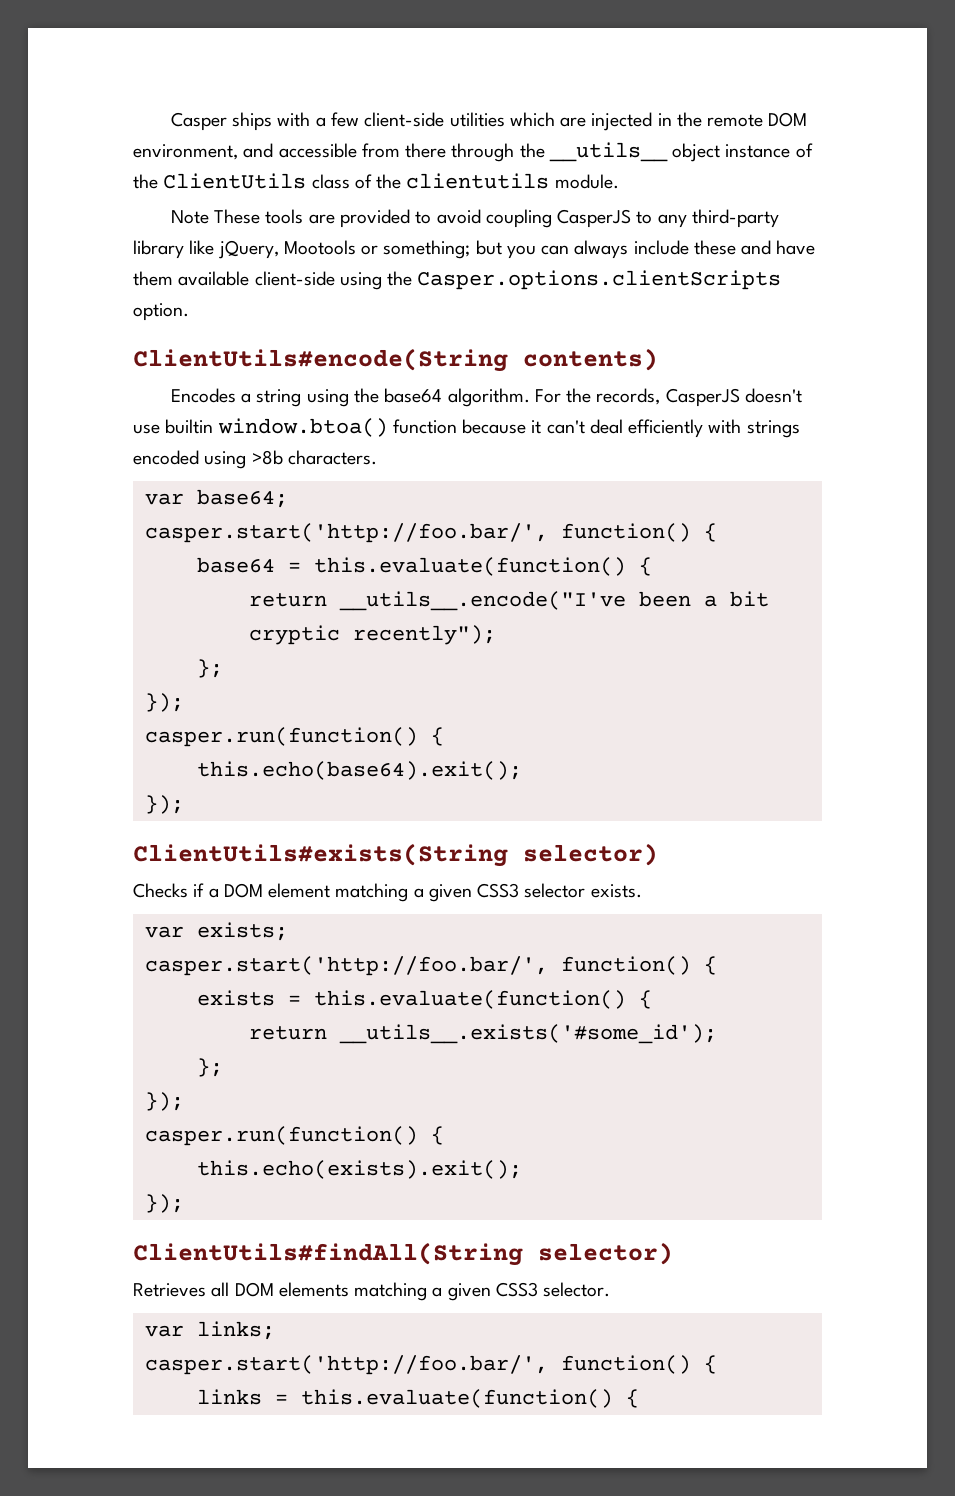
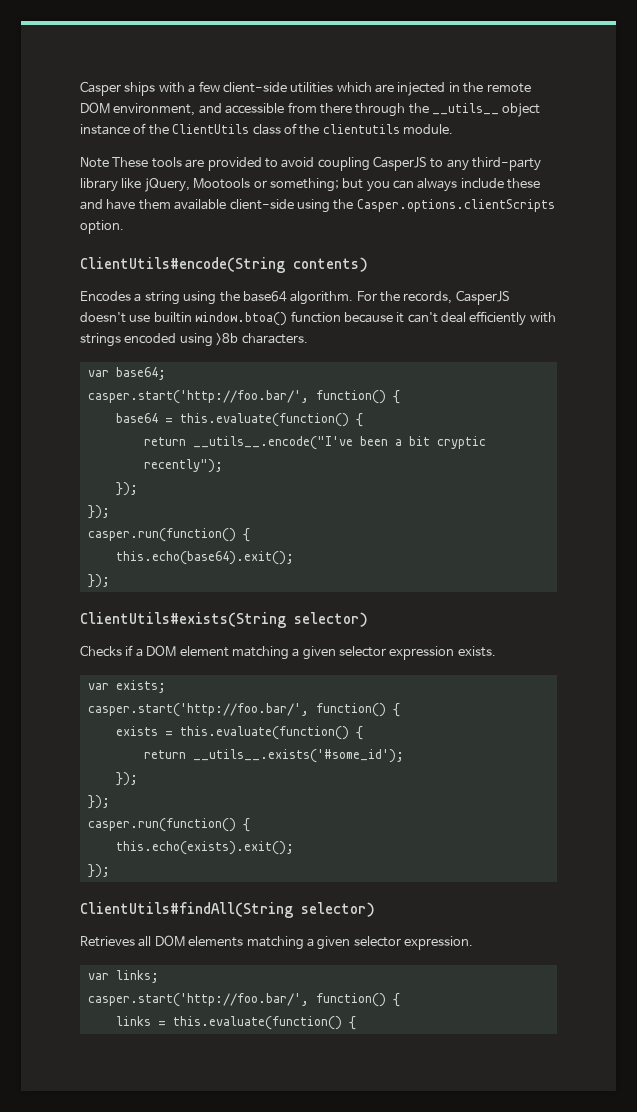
  return __utils__.encode("I've been a bit cryptic recently");
- };
+ });
- Checks if a DOM element matching a given CSS3 selector exists.
+ Checks if a DOM element matching a given selector expression exists.
  return __utils__.exists('#some_id');
- };
+ });
- Retrieves all DOM elements matching a given CSS3 selector.
+ Retrieves all DOM elements matching a given selector expression.

